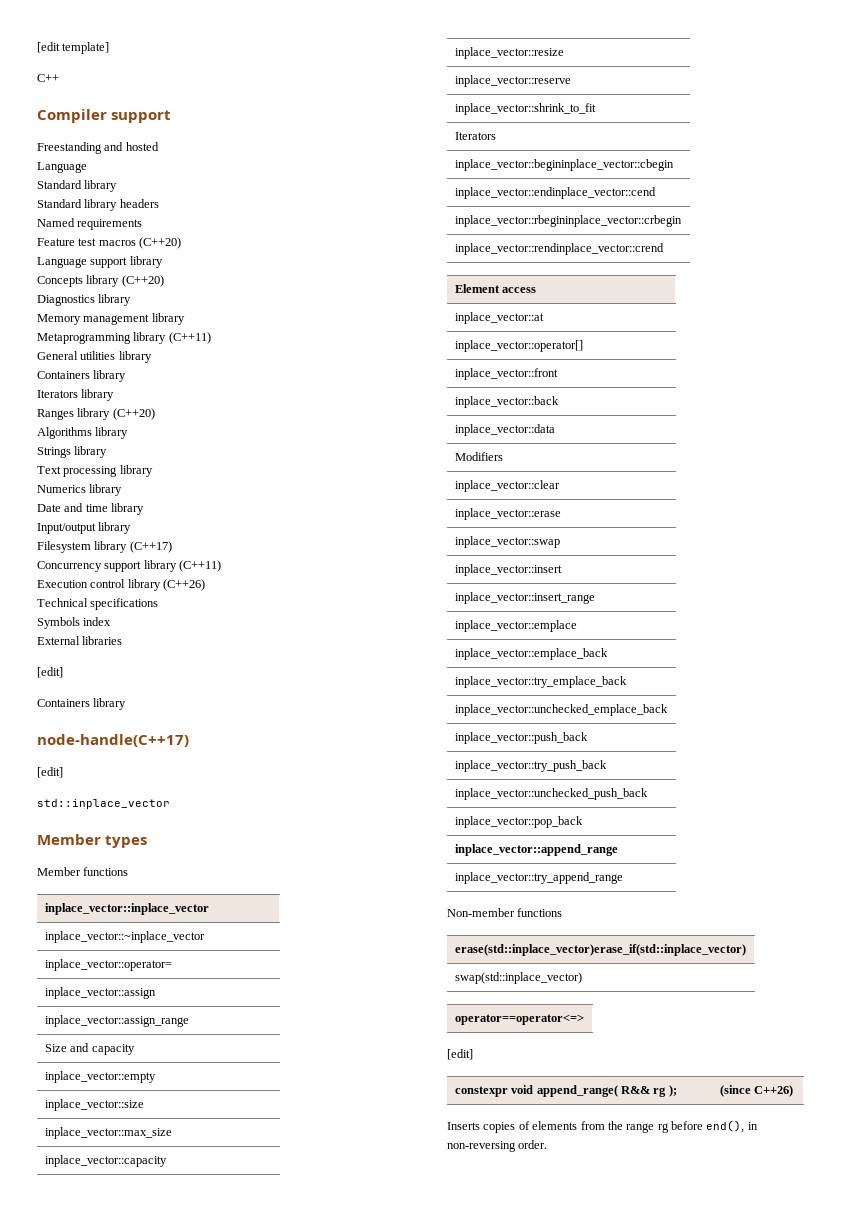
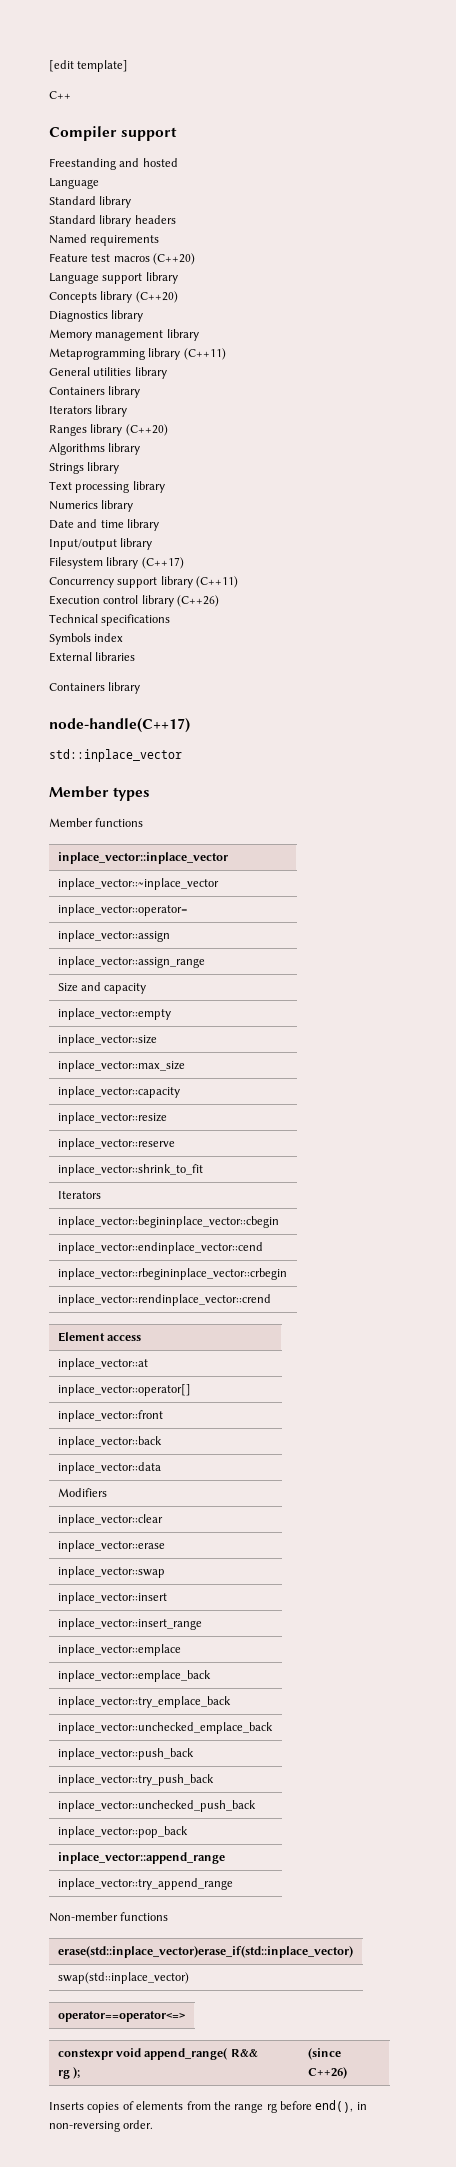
  External libraries
- [edit]
  node-handle(C++17)
- [edit]
  operator==operator<=>
- [edit]

